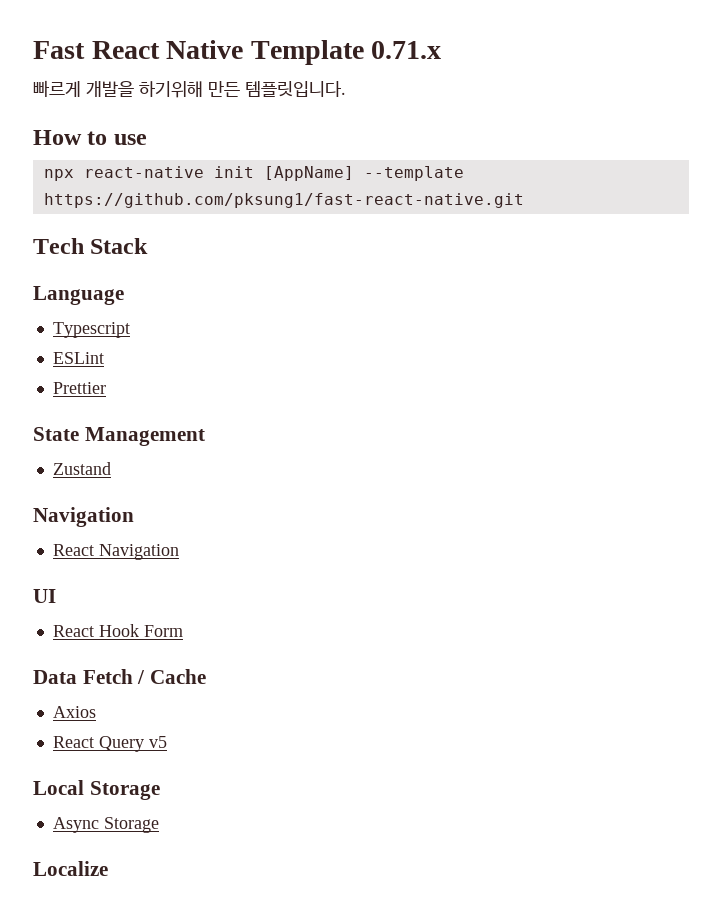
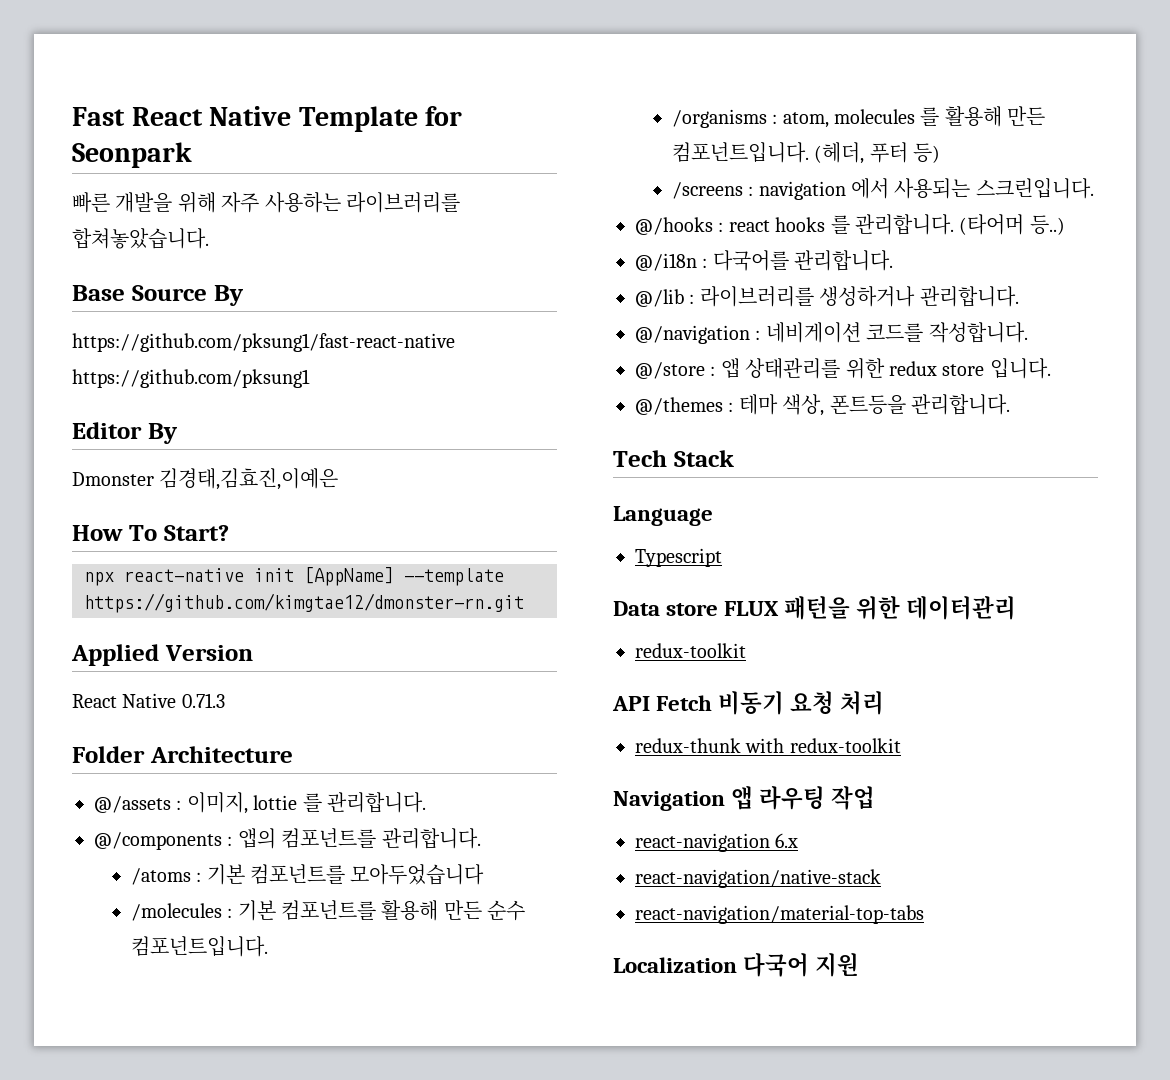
- Fast React Native Template 0.71.x
- 빠르게 개발을 하기위해 만든 템플릿입니다.
+ Fast React Native Template for Seonpark
+ 빠른 개발을 위해 자주 사용하는 라이브러리를 합쳐놓았습니다.
+ Base Source By
+ https://github.com/pksung1/fast-react-native https://github.com/pksung1
+ Editor By
+ Dmonster 김경태,김효진,이예은
- How to use
+ How To Start?
- npx react-native init [AppName] --template https://github.com/pksung1/fast-react-native.git
+ npx react-native init [AppName] --template https://github.com/kimgtae12/dmonster-rn.git
+ Applied Version
+ React Native 0.71.3
+ Folder Architecture
+ @/assets : 이미지, lottie 를 관리합니다.
+ @/components : 앱의 컴포넌트를 관리합니다.
+ /atoms : 기본 컴포넌트를 모아두었습니다
+ /molecules : 기본 컴포넌트를 활용해 만든 순수 컴포넌트입니다.
+ /organisms : atom, molecules 를 활용해 만든 컴포넌트입니다. (헤더, 푸터 등)
+ /screens : navigation 에서 사용되는 스크린입니다.
+ @/hooks : react hooks 를 관리합니다. (타어머 등..)
+ @/i18n : 다국어를 관리합니다.
+ @/lib : 라이브러리를 생성하거나 관리합니다.
+ @/navigation : 네비게이션 코드를 작성합니다.
+ @/store : 앱 상태관리를 위한 redux store 입니다.
+ @/themes : 테마 색상, 폰트등을 관리합니다.
  Tech Stack
  Language
  Typescript
- ESLint
- Prettier
- State Management
- Zustand
- Navigation
- React Navigation
- UI
- React Hook Form
- Data Fetch / Cache
- Axios
- React Query v5
- Local Storage
- Async Storage
- Localize
+ Data store FLUX 패턴을 위한 데이터관리
+ redux-toolkit
+ API Fetch 비동기 요청 처리
+ redux-thunk with redux-toolkit
+ Navigation 앱 라우팅 작업
+ react-navigation 6.x
+ react-navigation/native-stack
+ react-navigation/material-top-tabs
+ Localization 다국어 지원

